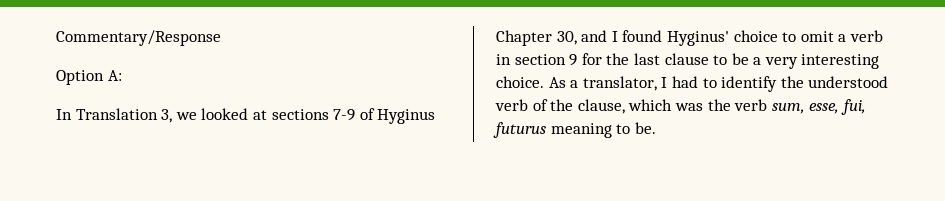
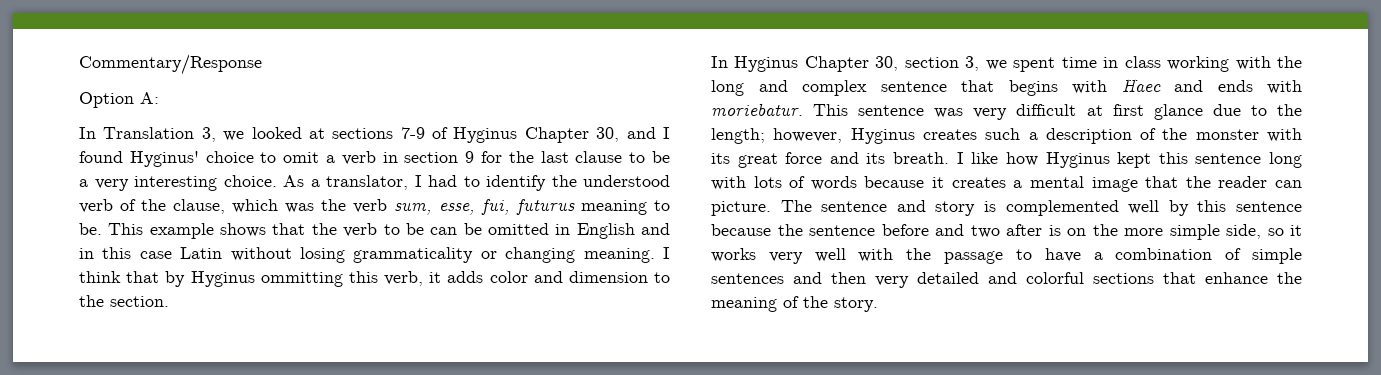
+ This example shows that the verb to be can be omitted in English and in this case Latin without losing grammaticality or changing meaning. I think that by Hyginus ommitting this verb, it adds color and dimension to the section.
+ In Hyginus Chapter 30, section 3, we spent time in class working with the long and complex sentence that begins with Haec and ends with moriebatur. This sentence was very difficult at first glance due to the length; however, Hyginus creates such a description of the monster with its great force and its breath. I like how Hyginus kept this sentence long with lots of words because it creates a mental image that the reader can picture. The sentence and story is complemented well by this sentence because the sentence before and two after is on the more simple side, so it works very well with the passage to have a combination of simple sentences and then very detailed and colorful sections that enhance the meaning of the story.

